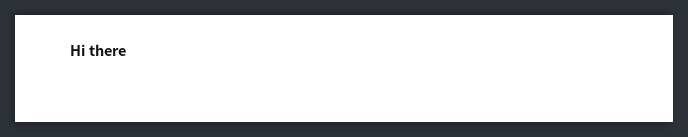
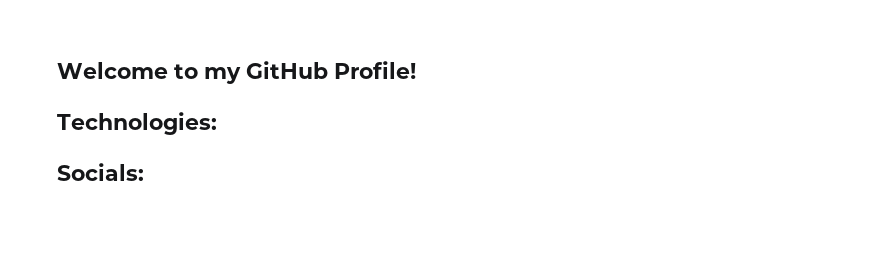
- Hi there
+ Welcome to my GitHub Profile!
+ Technologies:
+ Socials:

